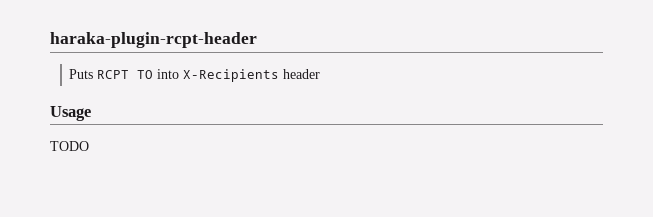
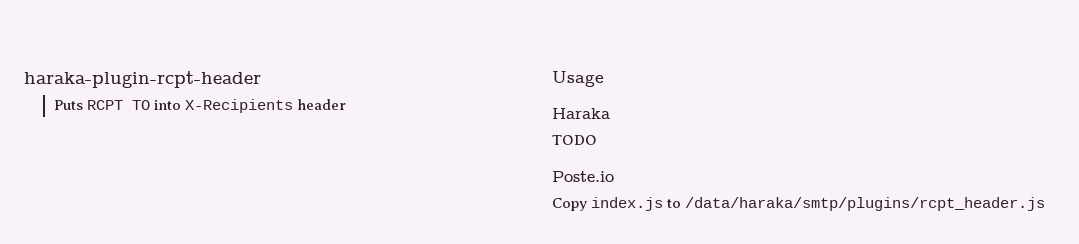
+ Haraka
+ Poste.io
+ Copy index.js to /data/haraka/smtp/plugins/rcpt_header.js

